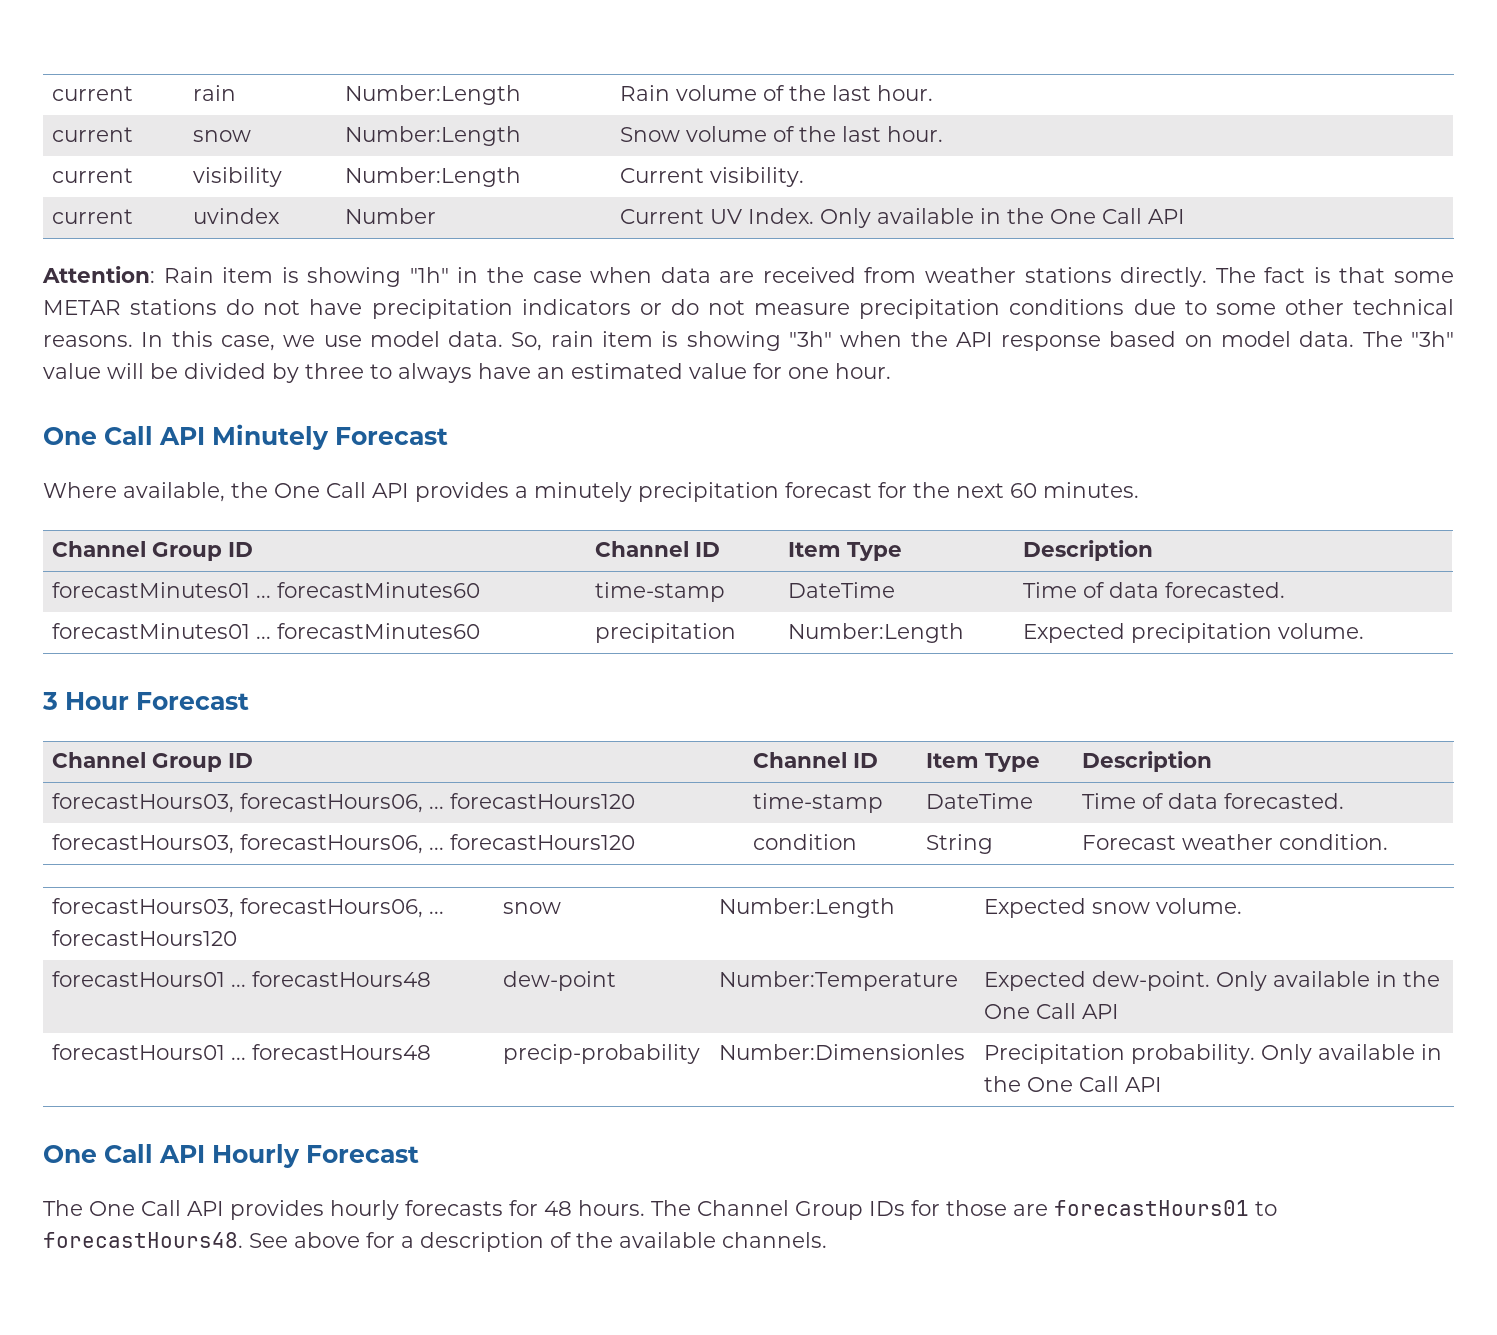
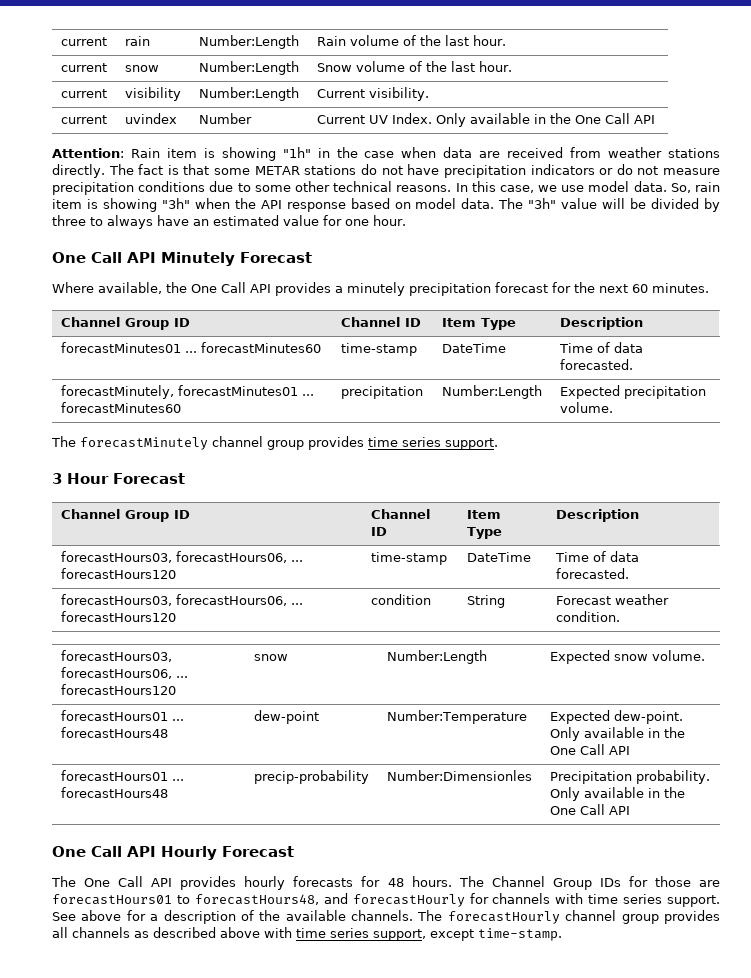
- forecastMinutes01 ... forecastMinutes60 | precipitation | Number:Length | Expected precipitation volume.
+ forecastMinutely, forecastMinutes01 ... forecastMinutes60 | precipitation | Number:Length | Expected precipitation volume.
+ The forecastMinutely channel group provides time series support.
- The Channel Group IDs for those are forecastHours01 to forecastHours48.
+ The Channel Group IDs for those are forecastHours01 to forecastHours48, and forecastHourly for channels with time series support.
+ The forecastHourly channel group provides all channels as described above with time series support, except time-stamp.

